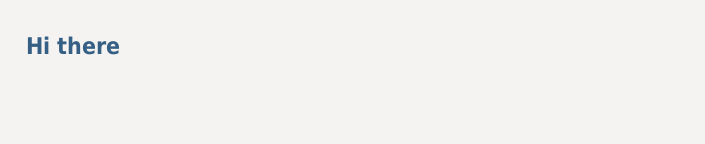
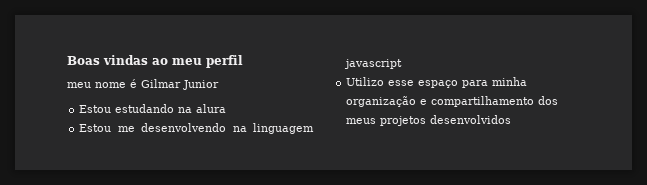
- Hi there
+ Boas vindas ao meu perfil
+ meu nome é Gilmar Junior
+ Estou estudando na alura
+ Estou me desenvolvendo na linguagem javascript
+ Utilizo esse espaço para minha organização e compartilhamento dos meus projetos desenvolvidos

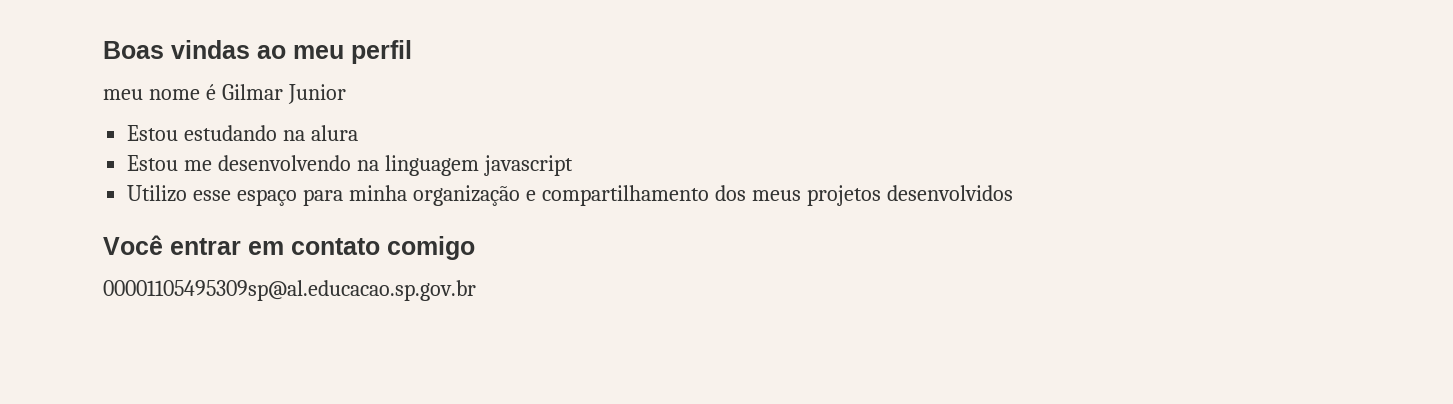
+ Você entrar em contato comigo
+ 00001105495309sp@al.educacao.sp.gov.br

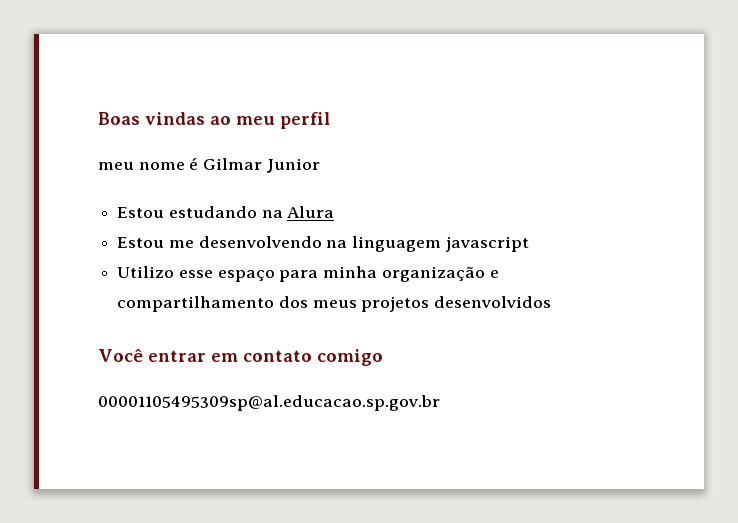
- Estou estudando na alura
+ Estou estudando na Alura

